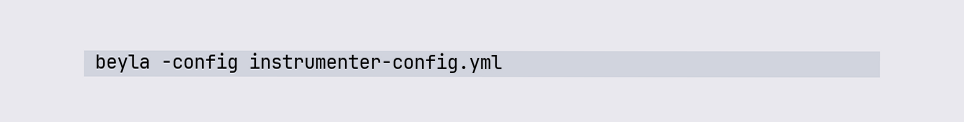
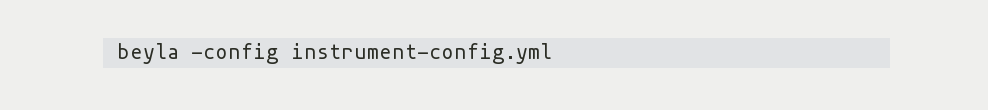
- beyla -config instrumenter-config.yml
+ beyla -config instrument-config.yml

